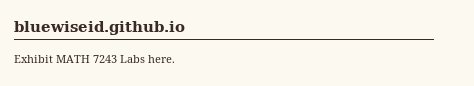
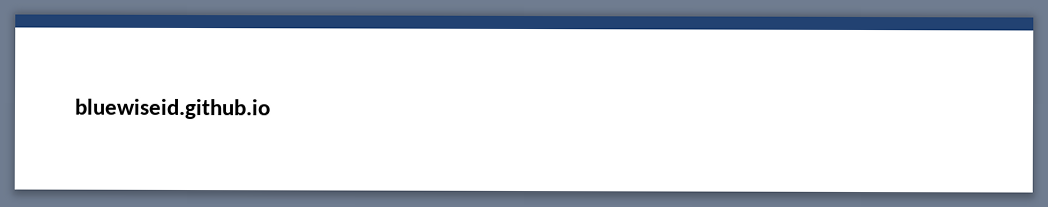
- Exhibit MATH 7243 Labs here.

